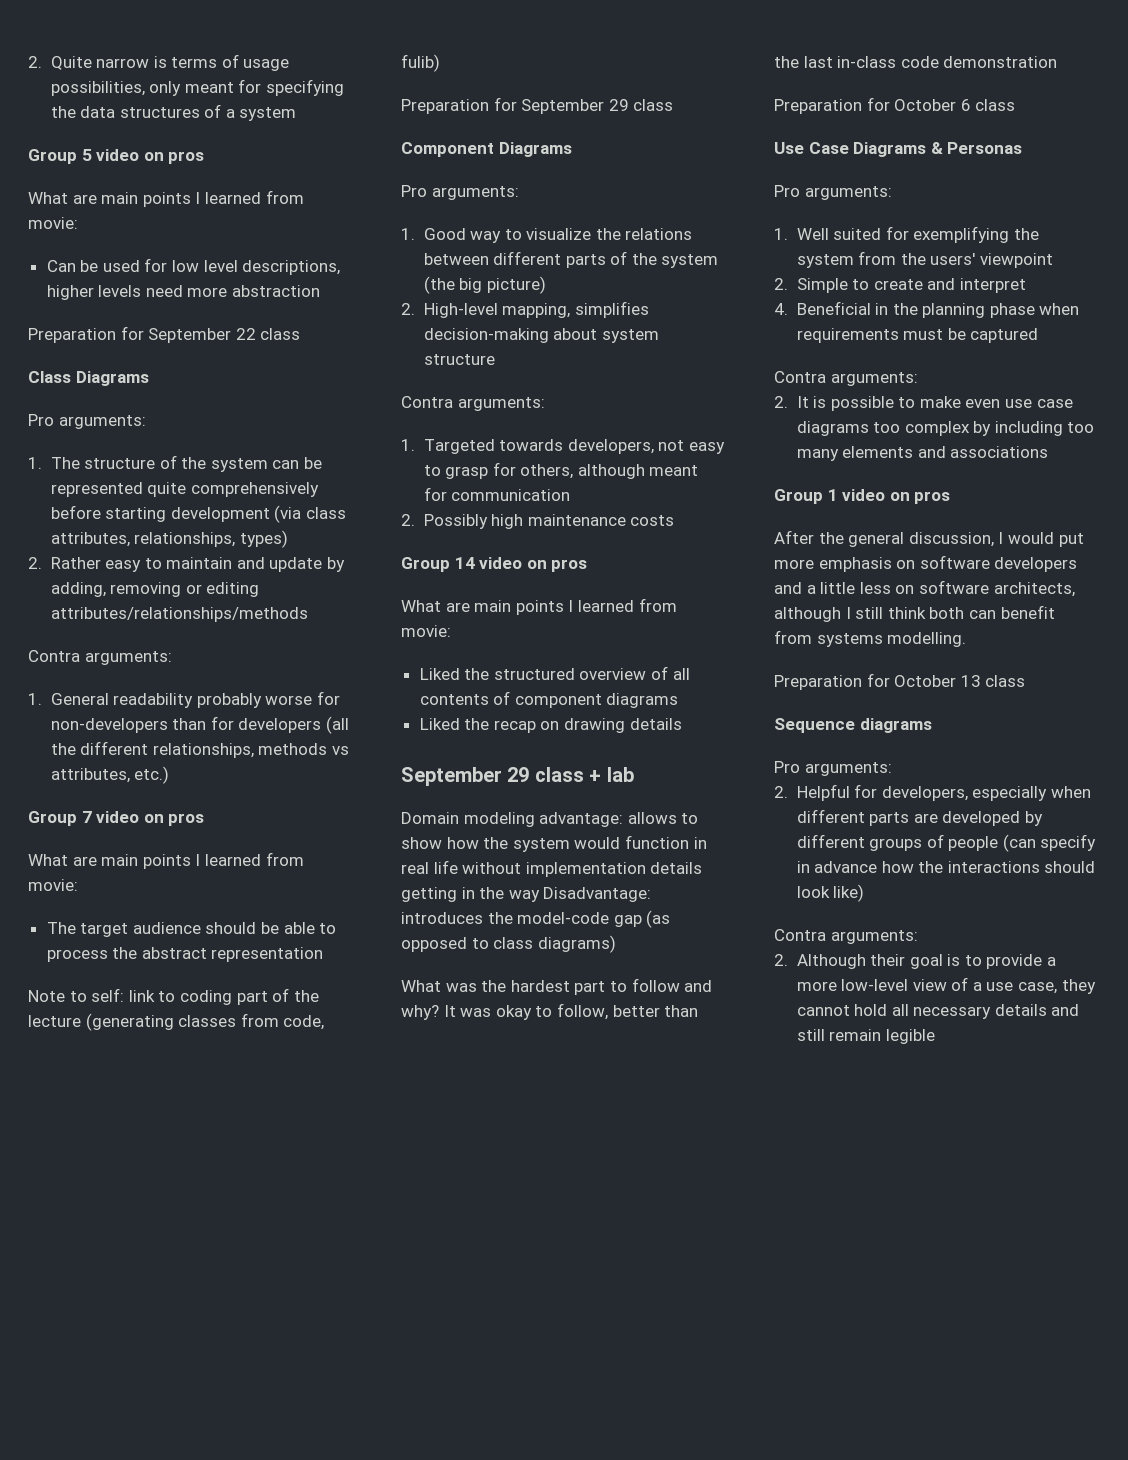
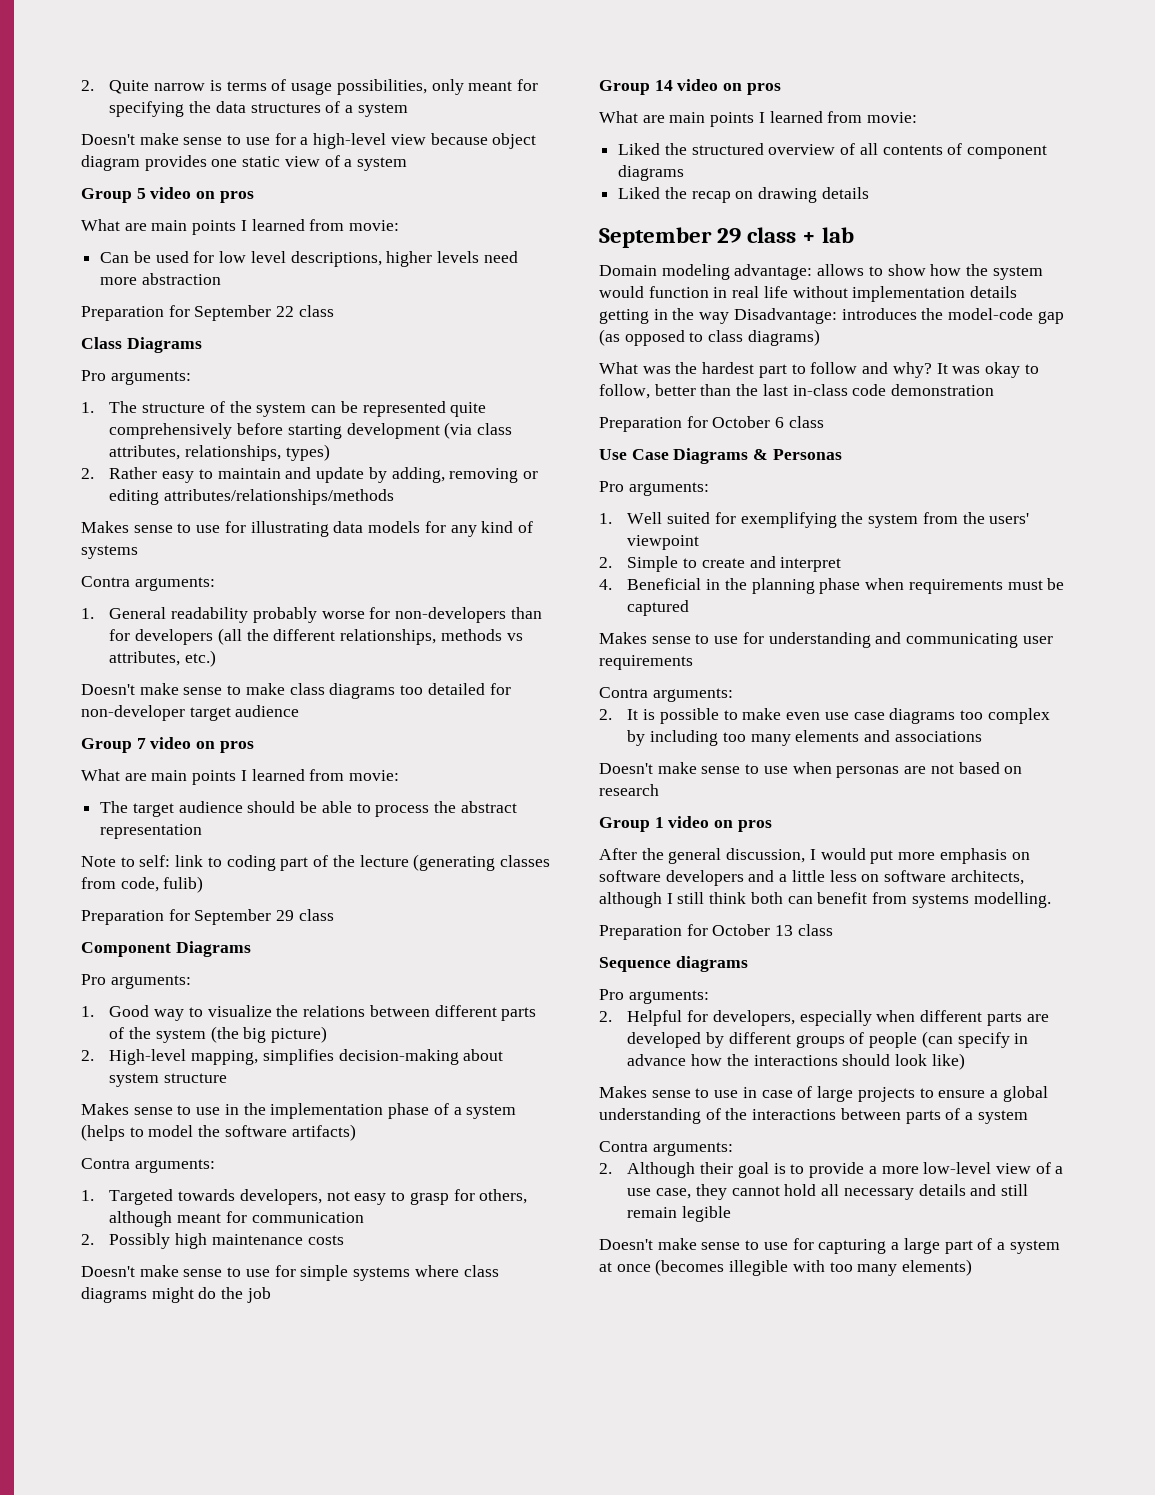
+ Doesn't make sense to use for a high-level view because object diagram provides one static view of a system
+ Makes sense to use for illustrating data models for any kind of systems
+ Doesn't make sense to make class diagrams too detailed for non-developer target audience
+ Makes sense to use in the implementation phase of a system (helps to model the software artifacts)
+ Doesn't make sense to use for simple systems where class diagrams might do the job
+ Makes sense to use for understanding and communicating user requirements
+ Doesn't make sense to use when personas are not based on research
+ Makes sense to use in case of large projects to ensure a global understanding of the interactions between parts of a system
+ Doesn't make sense to use for capturing a large part of a system at once (becomes illegible with too many elements)

